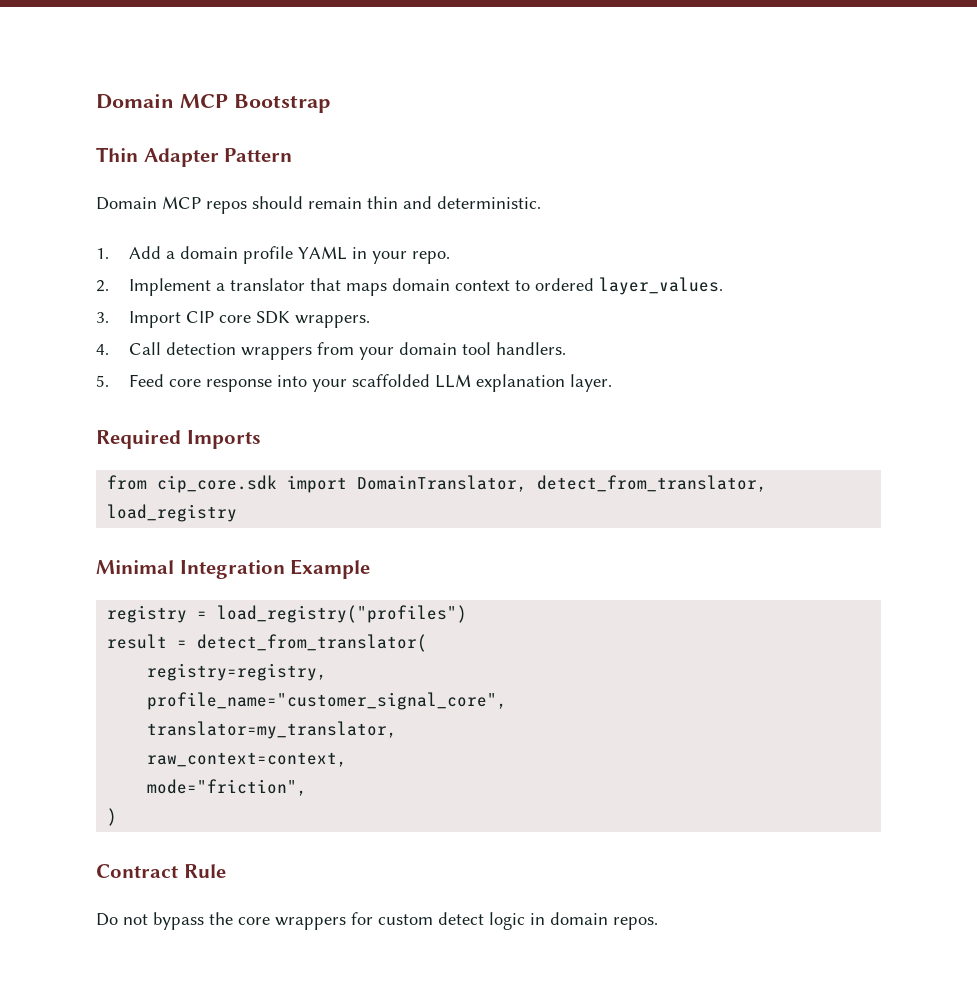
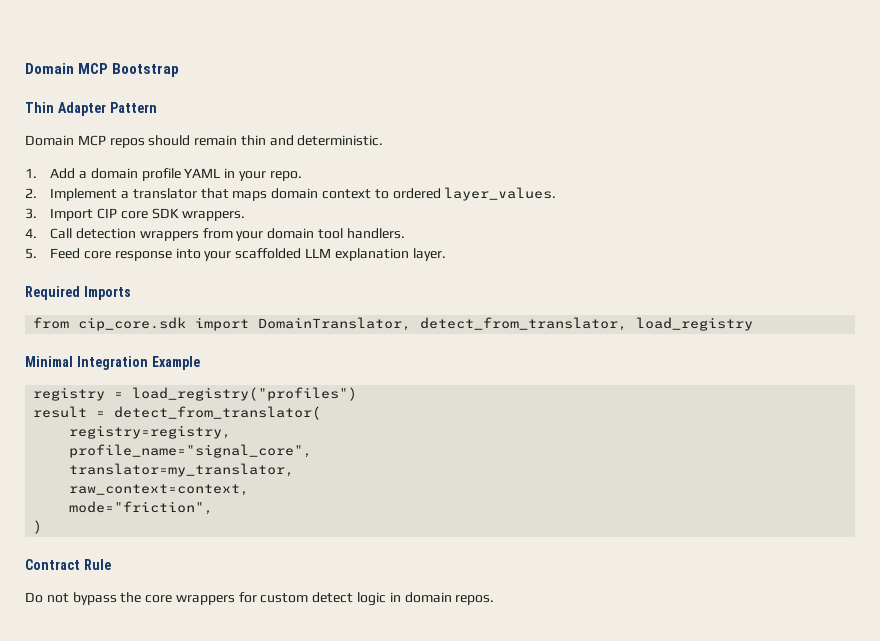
- profile_name="customer_signal_core",
+ profile_name="signal_core",

